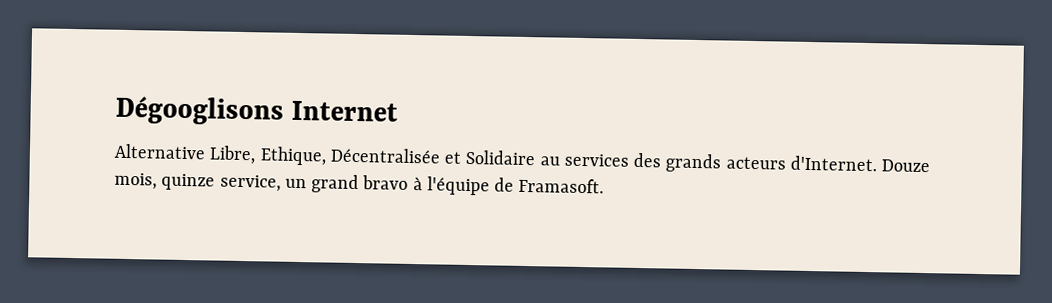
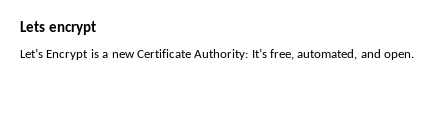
- Dégooglisons Internet
- Alternative Libre, Ethique, Décentralisée et Solidaire au services des grands acteurs d'Internet. Douze mois, quinze service, un grand bravo à l'équipe de Framasoft.
+ Lets encrypt
+ Let’s Encrypt is a new Certificate Authority: It’s free, automated, and open.

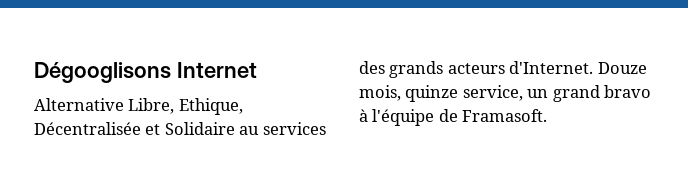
- Lets encrypt
- Let’s Encrypt is a new Certificate Authority: It’s free, automated, and open.
+ Dégooglisons Internet
+ Alternative Libre, Ethique, Décentralisée et Solidaire au services des grands acteurs d'Internet. Douze mois, quinze service, un grand bravo à l'équipe de Framasoft.

